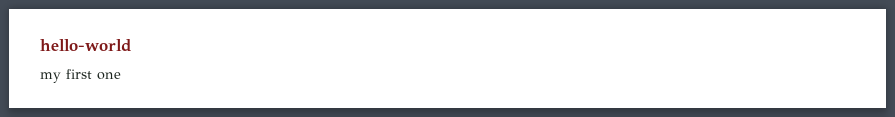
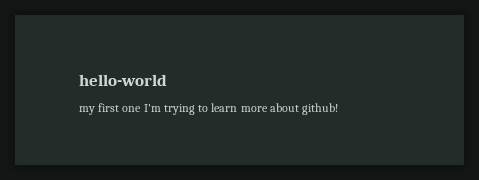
- my first one
+ my first one I'm trying to learn more about github!

